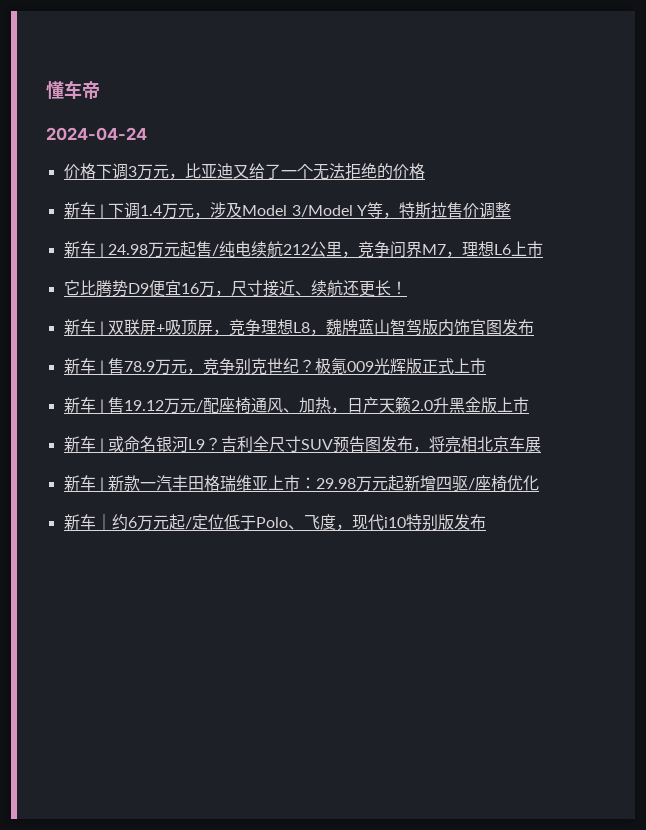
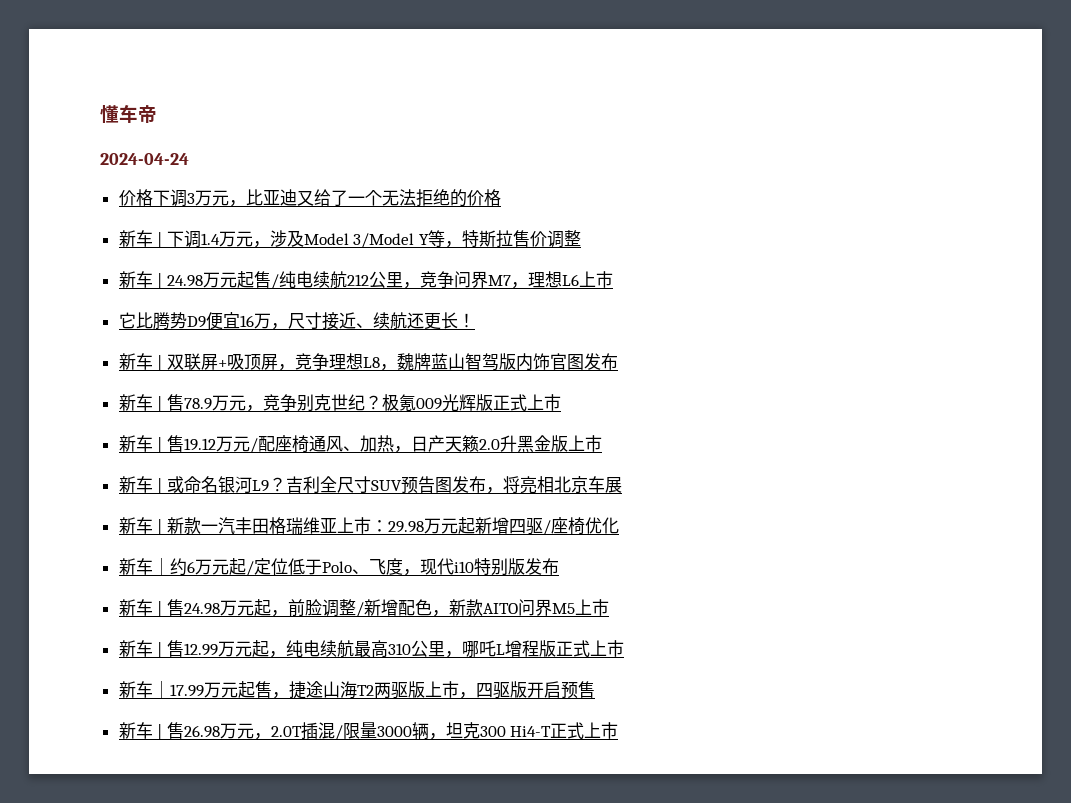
+ 新车 | 售24.98万元起，前脸调整/新增配色，新款AITO问界M5上市
+ 新车 | 售12.99万元起，纯电续航最高310公里，哪吒L增程版正式上市
+ 新车｜17.99万元起售，捷途山海T2两驱版上市，四驱版开启预售
+ 新车 | 售26.98万元，2.0T插混/限量3000辆，坦克300 Hi4-T正式上市

